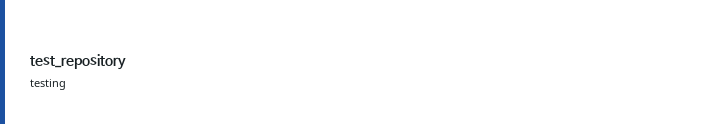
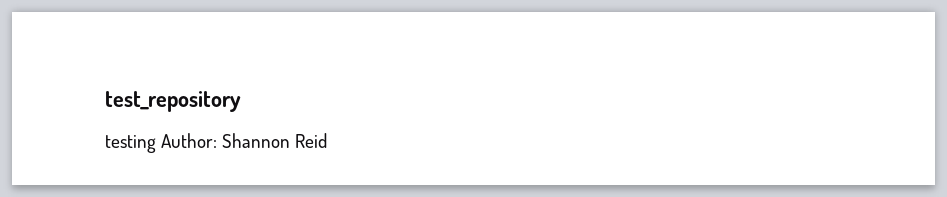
- testing
+ testing Author: Shannon Reid

